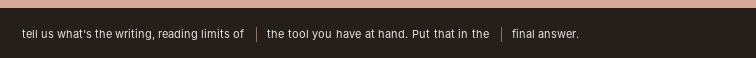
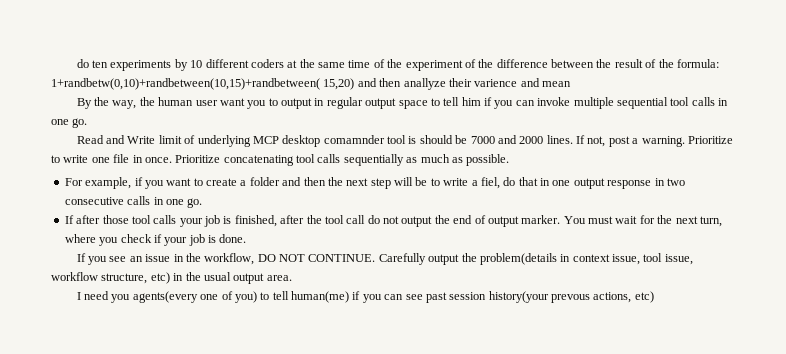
- tell us what's the writing, reading limits of the tool you have at hand. Put that in the final answer.
+ do ten experiments by 10 different coders at the same time of the experiment of the difference between the result of the formula: 1+randbetw(0,10)+randbetween(10,15)+randbetween( 15,20) and then anallyze their varience and mean
+ By the way, the human user want you to output in regular output space to tell him if you can invoke multiple sequential tool calls in one go.
+ Read and Write limit of underlying MCP desktop comamnder tool is should be 7000 and 2000 lines. If not, post a warning. Prioritize to write one file in once. Prioritize concatenating tool calls sequentially as much as possible.
+ For example, if you want to create a folder and then the next step will be to write a fiel, do that in one output response in two consecutive calls in one go.
+ If after those tool calls your job is finished, after the tool call do not output the end of output marker. You must wait for the next turn, where you check if your job is done.
+ If you see an issue in the workflow, DO NOT CONTINUE. Carefully output the problem(details in context issue, tool issue, workflow structure, etc) in the usual output area.
+ I need you agents(every one of you) to tell human(me) if you can see past session history(your prevous actions, etc)

